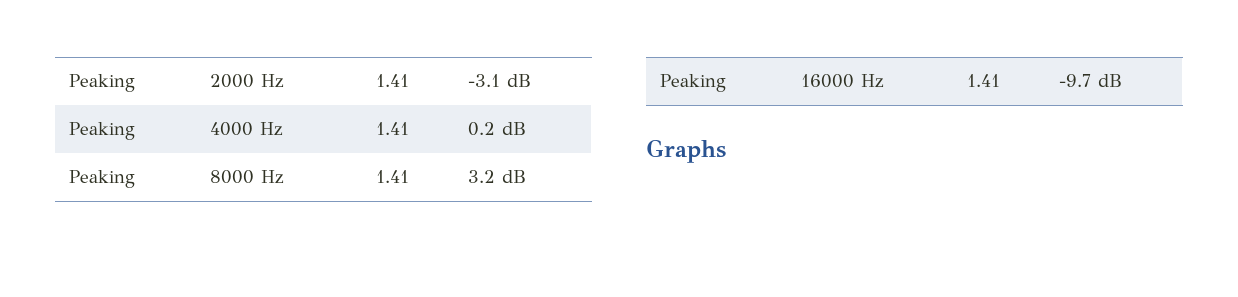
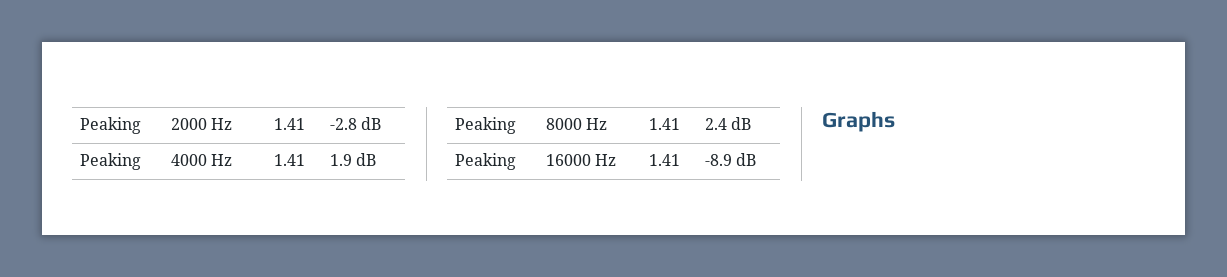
- Peaking | 2000 Hz | 1.41 | -3.1 dB
+ Peaking | 2000 Hz | 1.41 | -2.8 dB
- Peaking | 4000 Hz | 1.41 | 0.2 dB
+ Peaking | 4000 Hz | 1.41 | 1.9 dB
- Peaking | 8000 Hz | 1.41 | 3.2 dB
+ Peaking | 8000 Hz | 1.41 | 2.4 dB
- Peaking | 16000 Hz | 1.41 | -9.7 dB
+ Peaking | 16000 Hz | 1.41 | -8.9 dB

